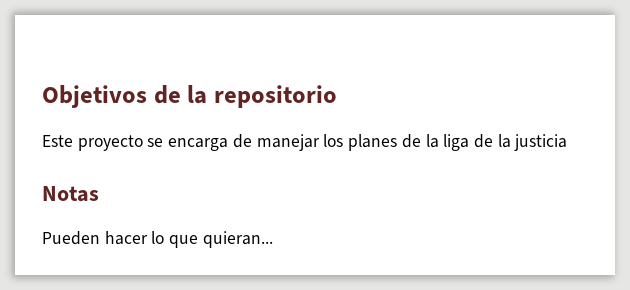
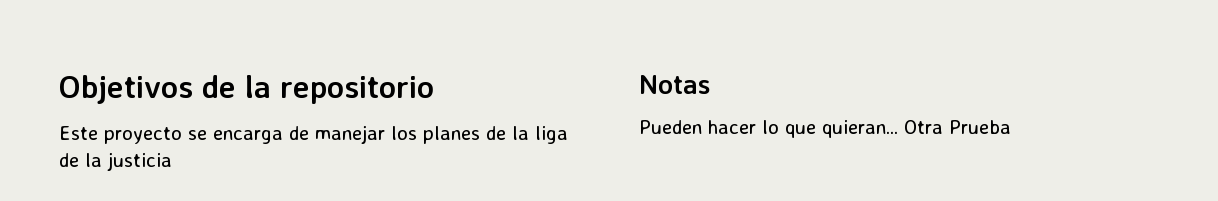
+ Otra Prueba

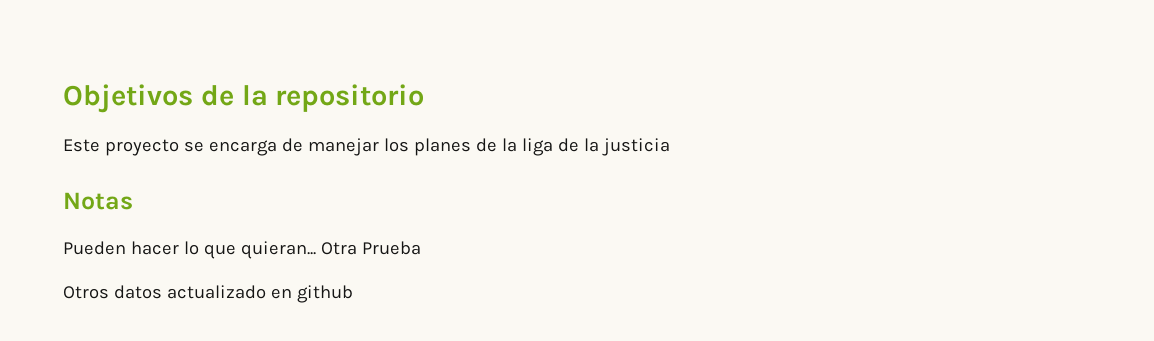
+ Otros datos actualizado en github

